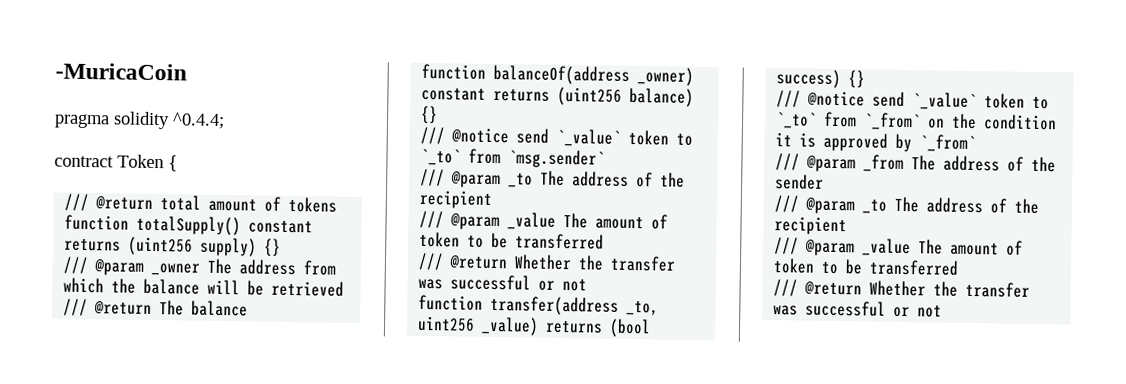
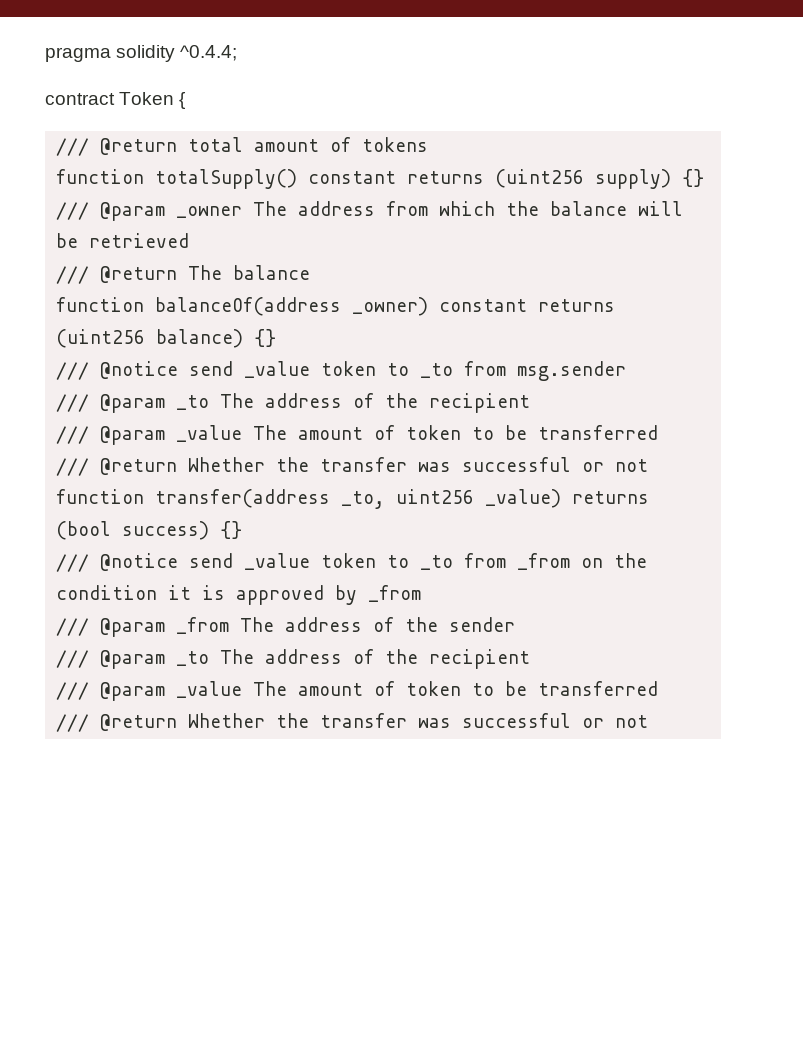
- -MuricaCoin
- /// @notice send `_value` token to `_to` from `msg.sender`
+ /// @notice send _value token to _to from msg.sender
- /// @notice send `_value` token to `_to` from `_from` on the condition it is approved by `_from`
+ /// @notice send _value token to _to from _from on the condition it is approved by _from

